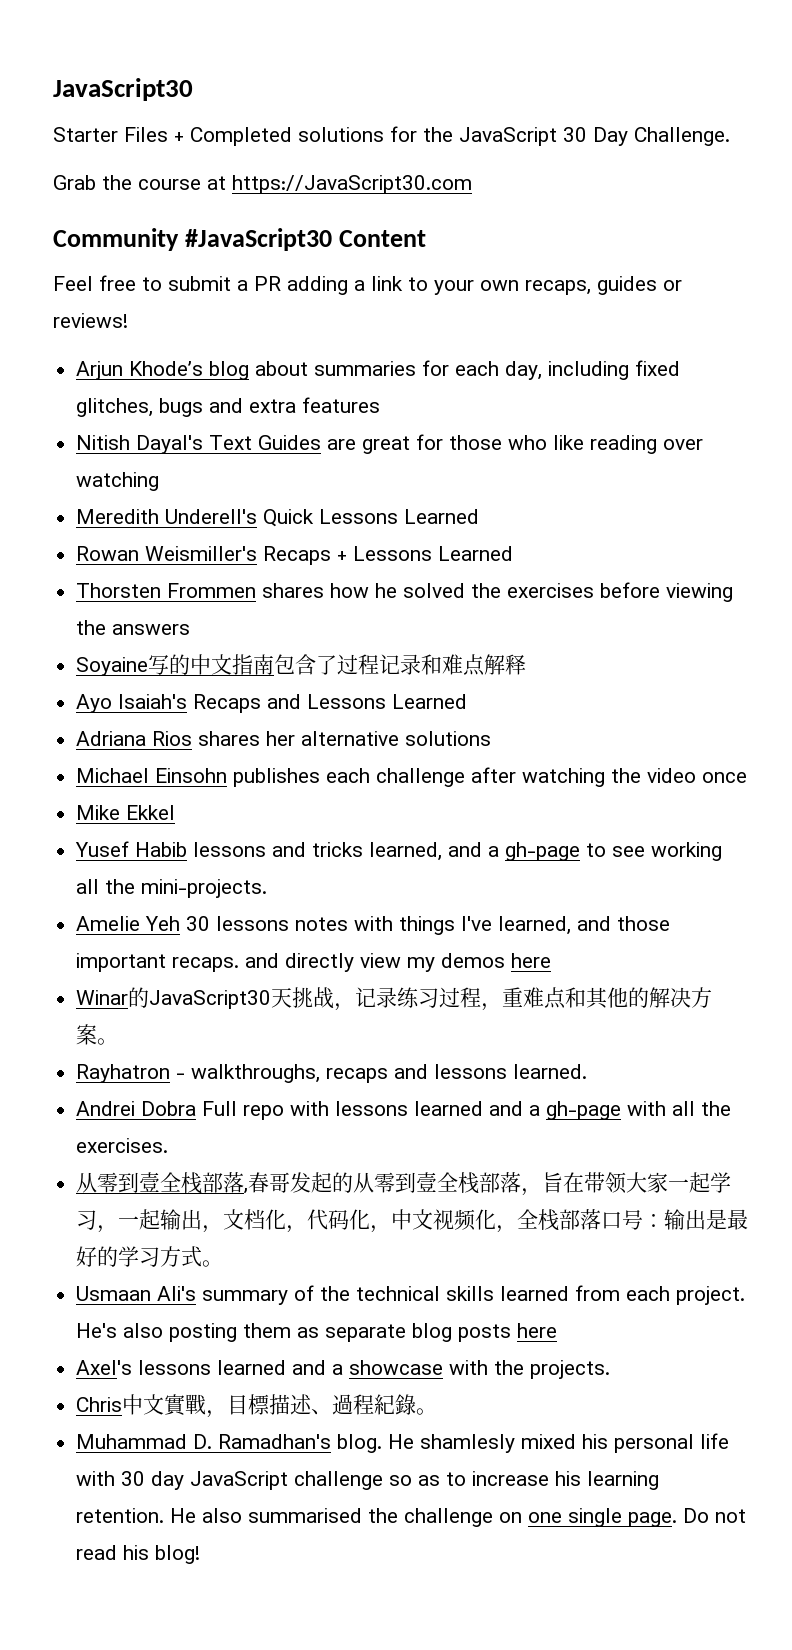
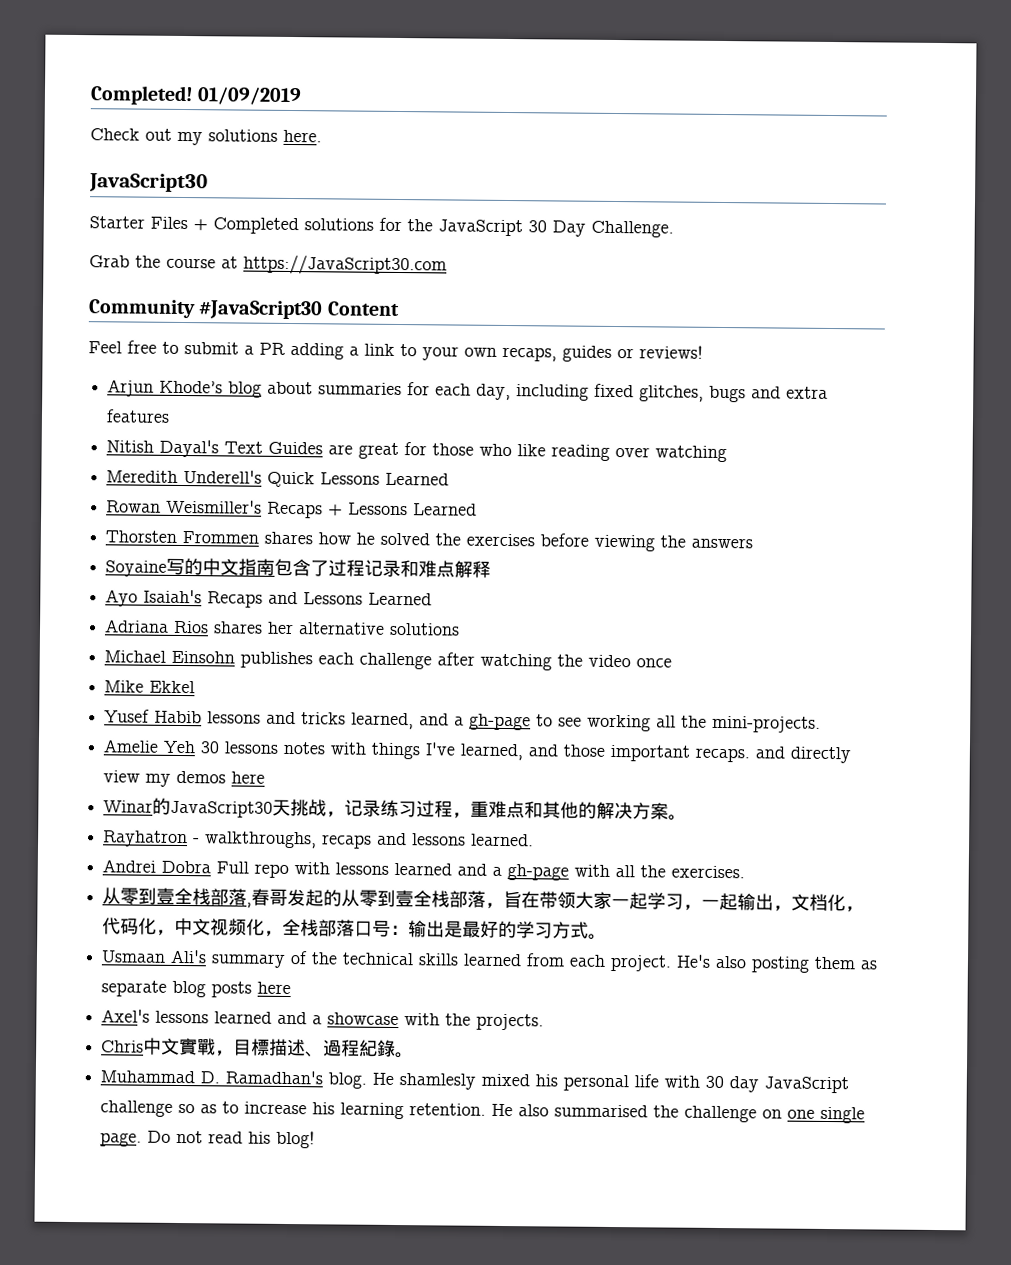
+ Completed! 01/09/2019
+ Check out my solutions here.

